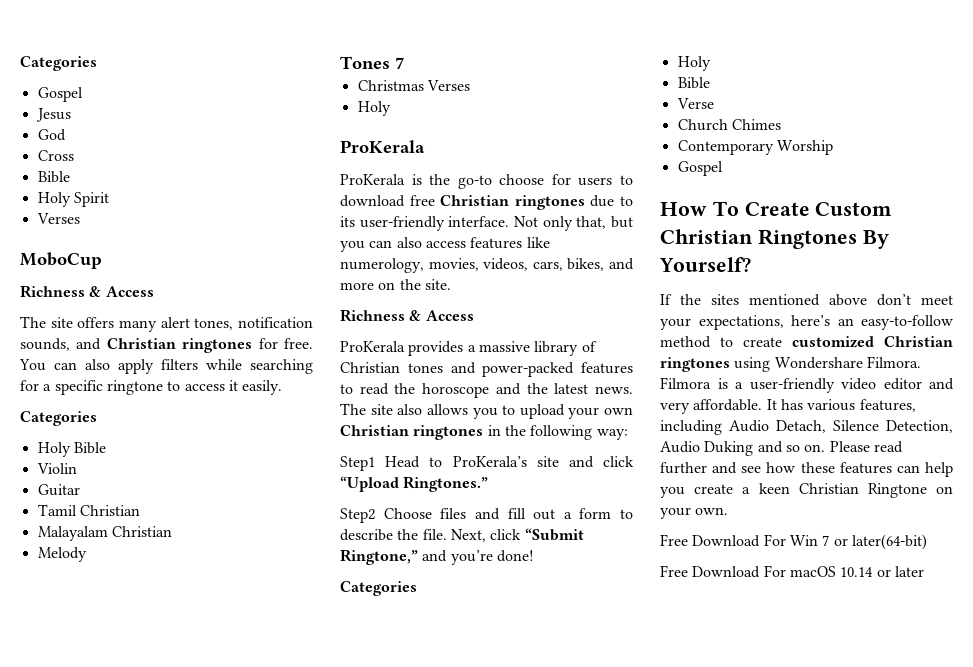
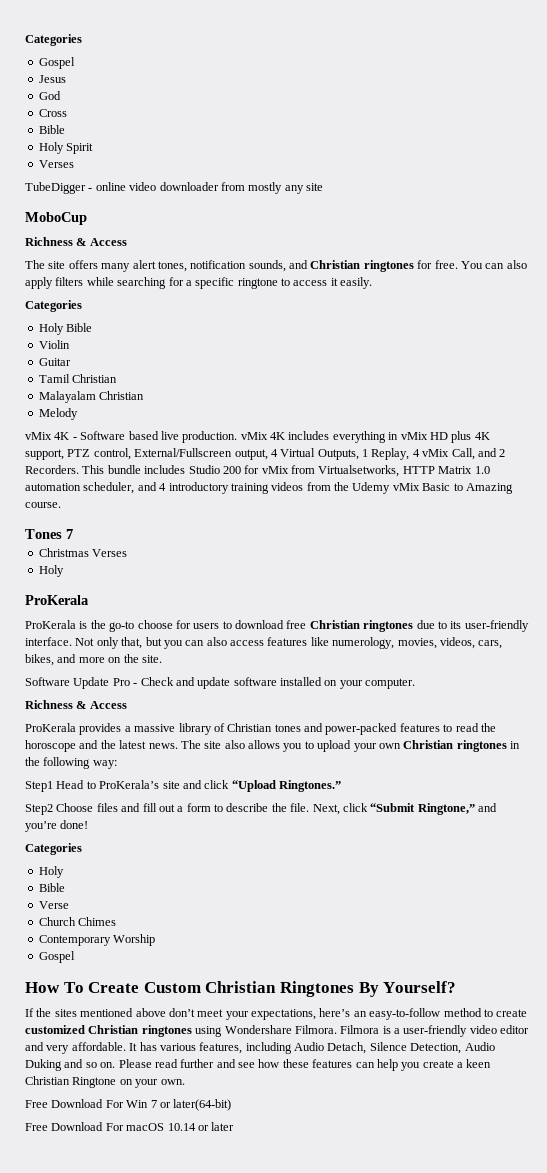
+ TubeDigger - online video downloader from mostly any site
+ vMix 4K - Software based live production. vMix 4K includes everything in vMix HD plus 4K support, PTZ control, External/Fullscreen output, 4 Virtual Outputs, 1 Replay, 4 vMix Call, and 2 Recorders. This bundle includes Studio 200 for vMix from Virtualsetworks, HTTP Matrix 1.0 automation scheduler, and 4 introductory training videos from the Udemy vMix Basic to Amazing course.
+ Software Update Pro - Check and update software installed on your computer.

